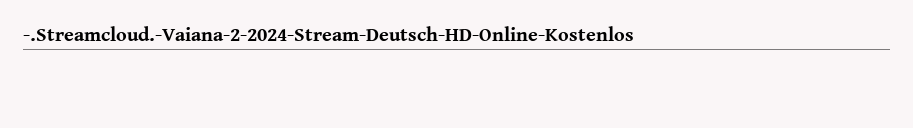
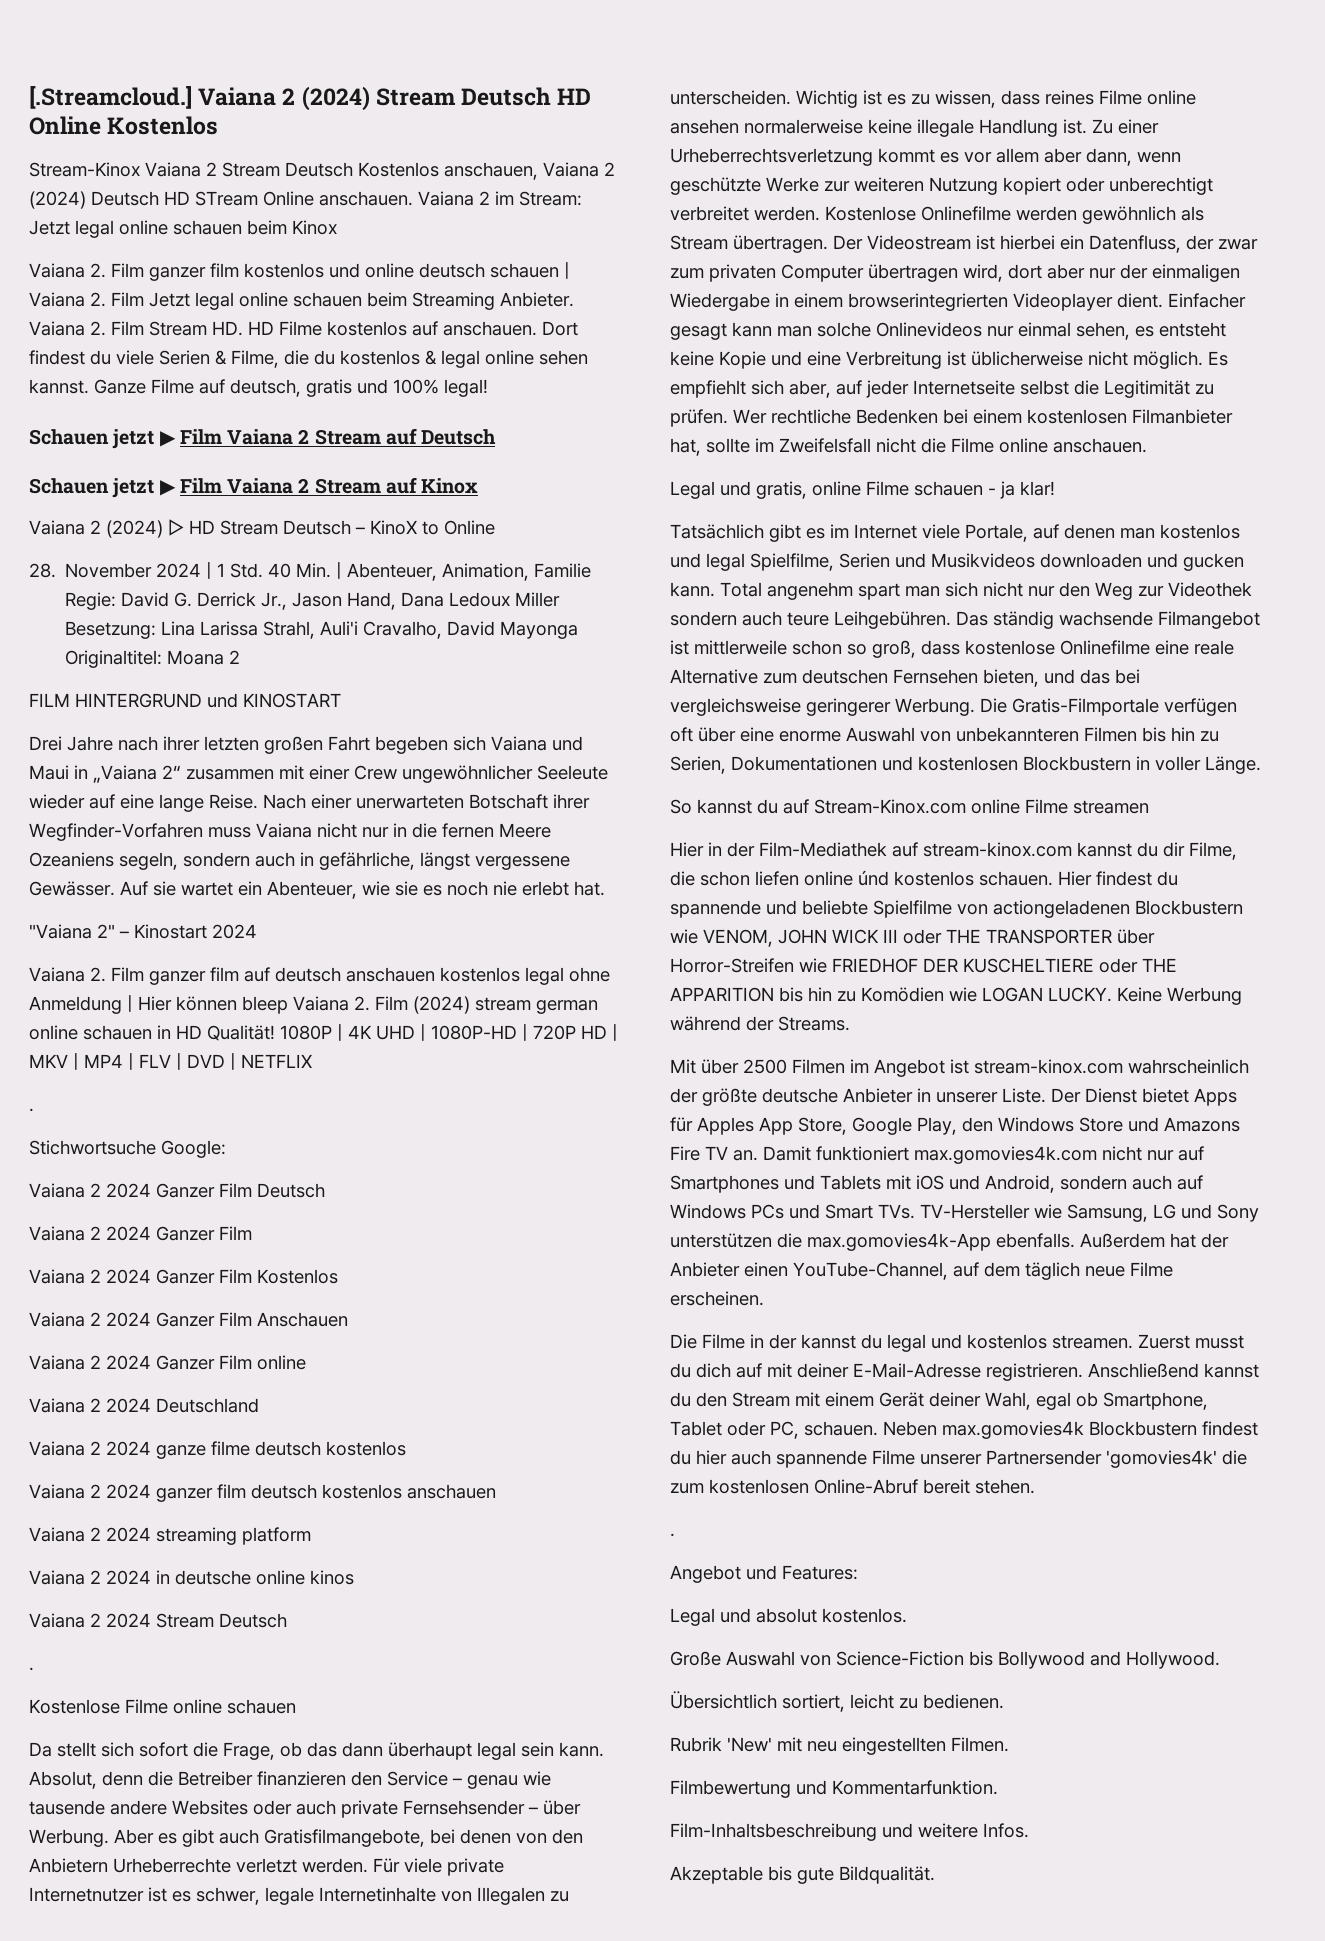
- -.Streamcloud.-Vaiana-2-2024-Stream-Deutsch-HD-Online-Kostenlos
+ [.Streamcloud.] Vaiana 2 (2024) Stream Deutsch HD Online Kostenlos
+ Stream-Kinox Vaiana 2 Stream Deutsch Kostenlos anschauen, Vaiana 2 (2024) Deutsch HD STream Online anschauen. Vaiana 2 im Stream: Jetzt legal online schauen beim Kinox
+ Vaiana 2. Film ganzer film kostenlos und online deutsch schauen | Vaiana 2. Film Jetzt legal online schauen beim Streaming Anbieter. Vaiana 2. Film Stream HD. HD Filme kostenlos auf anschauen. Dort findest du viele Serien & Filme, die du kostenlos & legal online sehen kannst. Ganze Filme auf deutsch, gratis und 100% legal!
+ Schauen jetzt ▶ Film Vaiana 2 Stream auf Deutsch
+ Schauen jetzt ▶ Film Vaiana 2 Stream auf Kinox
+ Vaiana 2 (2024) ▷ HD Stream Deutsch – KinoX to Online
+ 28. November 2024 | 1 Std. 40 Min. | Abenteuer, Animation, Familie Regie: David G. Derrick Jr., Jason Hand, Dana Ledoux Miller Besetzung: Lina Larissa Strahl, Auli'i Cravalho, David Mayonga Originaltitel: Moana 2
+ FILM HINTERGRUND und KINOSTART
+ Drei Jahre nach ihrer letzten großen Fahrt begeben sich Vaiana und Maui in „Vaiana 2“ zusammen mit einer Crew ungewöhnlicher Seeleute wieder auf eine lange Reise. Nach einer unerwarteten Botschaft ihrer Wegfinder-Vorfahren muss Vaiana nicht nur in die fernen Meere Ozeaniens segeln, sondern auch in gefährliche, längst vergessene Gewässer. Auf sie wartet ein Abenteuer, wie sie es noch nie erlebt hat.
+ "Vaiana 2" – Kinostart 2024
+ Vaiana 2. Film ganzer film auf deutsch anschauen kostenlos legal ohne Anmeldung | Hier können bleep Vaiana 2. Film (2024) stream german online schauen in HD Qualität! 1080P | 4K UHD | 1080P-HD | 720P HD | MKV | MP4 | FLV | DVD | NETFLIX
+ .
+ Stichwortsuche Google:
+ Vaiana 2 2024 Ganzer Film Deutsch
+ Vaiana 2 2024 Ganzer Film
+ Vaiana 2 2024 Ganzer Film Kostenlos
+ Vaiana 2 2024 Ganzer Film Anschauen
+ Vaiana 2 2024 Ganzer Film online
+ Vaiana 2 2024 Deutschland
+ Vaiana 2 2024 ganze filme deutsch kostenlos
+ Vaiana 2 2024 ganzer film deutsch kostenlos anschauen
+ Vaiana 2 2024 streaming platform
+ Vaiana 2 2024 in deutsche online kinos
+ Vaiana 2 2024 Stream Deutsch
+ .
+ Kostenlose Filme online schauen
+ Da stellt sich sofort die Frage, ob das dann überhaupt legal sein kann. Absolut, denn die Betreiber finanzieren den Service – genau wie tausende andere Websites oder auch private Fernsehsender – über Werbung. Aber es gibt auch Gratisfilmangebote, bei denen von den Anbietern Urheberrechte verletzt werden. Für viele private Internetnutzer ist es schwer, legale Internetinhalte von Illegalen zu unterscheiden. Wichtig ist es zu wissen, dass reines Filme online ansehen normalerweise keine illegale Handlung ist. Zu einer Urheberrechtsverletzung kommt es vor allem aber dann, wenn geschützte Werke zur weiteren Nutzung kopiert oder unberechtigt verbreitet werden. Kostenlose Onlinefilme werden gewöhnlich als Stream übertragen. Der Videostream ist hierbei ein Datenfluss, der zwar zum privaten Computer übertragen wird, dort aber nur der einmaligen Wiedergabe in einem browserintegrierten Videoplayer dient. Einfacher gesagt kann man solche Onlinevideos nur einmal sehen, es entsteht keine Kopie und eine Verbreitung ist üblicherweise nicht möglich. Es empfiehlt sich aber, auf jeder Internetseite selbst die Legitimität zu prüfen. Wer rechtliche Bedenken bei einem kostenlosen Filmanbieter hat, sollte im Zweifelsfall nicht die Filme online anschauen.
+ Legal und gratis, online Filme schauen - ja klar!
+ Tatsächlich gibt es im Internet viele Portale, auf denen man kostenlos und legal Spielfilme, Serien und Musikvideos downloaden und gucken kann. Total angenehm spart man sich nicht nur den Weg zur Videothek sondern auch teure Leihgebühren. Das ständig wachsende Filmangebot ist mittlerweile schon so groß, dass kostenlose Onlinefilme eine reale Alternative zum deutschen Fernsehen bieten, und das bei vergleichsweise geringerer Werbung. Die Gratis-Filmportale verfügen oft über eine enorme Auswahl von unbekannteren Filmen bis hin zu Serien, Dokumentationen und kostenlosen Blockbustern in voller Länge.
+ So kannst du auf Stream-Kinox.com online Filme streamen
+ Hier in der Film-Mediathek auf stream-kinox.com kannst du dir Filme, die schon liefen online únd kostenlos schauen. Hier findest du spannende und beliebte Spielfilme von actiongeladenen Blockbustern wie VENOM, JOHN WICK III oder THE TRANSPORTER über Horror-Streifen wie FRIEDHOF DER KUSCHELTIERE oder THE APPARITION bis hin zu Komödien wie LOGAN LUCKY. Keine Werbung während der Streams.
+ Mit über 2500 Filmen im Angebot ist stream-kinox.com wahrscheinlich der größte deutsche Anbieter in unserer Liste. Der Dienst bietet Apps für Apples App Store, Google Play, den Windows Store und Amazons Fire TV an. Damit funktioniert max.gomovies4k.com nicht nur auf Smartphones und Tablets mit iOS und Android, sondern auch auf Windows PCs und Smart TVs. TV-Hersteller wie Samsung, LG und Sony unterstützen die max.gomovies4k-App ebenfalls. Außerdem hat der Anbieter einen YouTube-Channel, auf dem täglich neue Filme erscheinen.
+ Die Filme in der kannst du legal und kostenlos streamen. Zuerst musst du dich auf mit deiner E-Mail-Adresse registrieren. Anschließend kannst du den Stream mit einem Gerät deiner Wahl, egal ob Smartphone, Tablet oder PC, schauen. Neben max.gomovies4k Blockbustern findest du hier auch spannende Filme unserer Partnersender 'gomovies4k' die zum kostenlosen Online-Abruf bereit stehen.
+ .
+ Angebot und Features:
+ Legal und absolut kostenlos.
+ Große Auswahl von Science-Fiction bis Bollywood and Hollywood.
+ Übersichtlich sortiert, leicht zu bedienen.
+ Rubrik 'New' mit neu eingestellten Filmen.
+ Filmbewertung und Kommentarfunktion.
+ Film-Inhaltsbeschreibung und weitere Infos.
+ Akzeptable bis gute Bildqualität.

